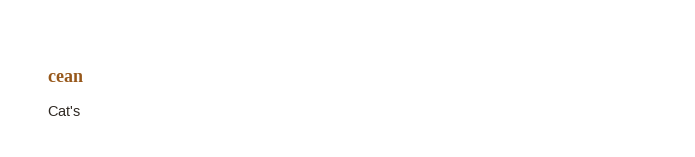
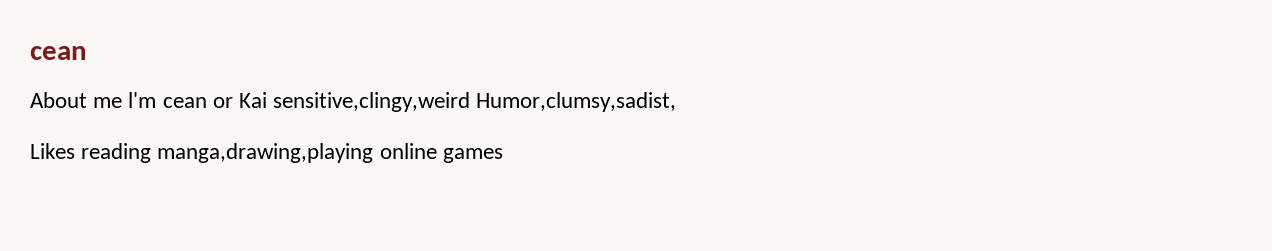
- Cat's
+ About me l'm cean or Kai sensitive,clingy,weird Humor,clumsy,sadist,
+ Likes reading manga,drawing,playing online games

